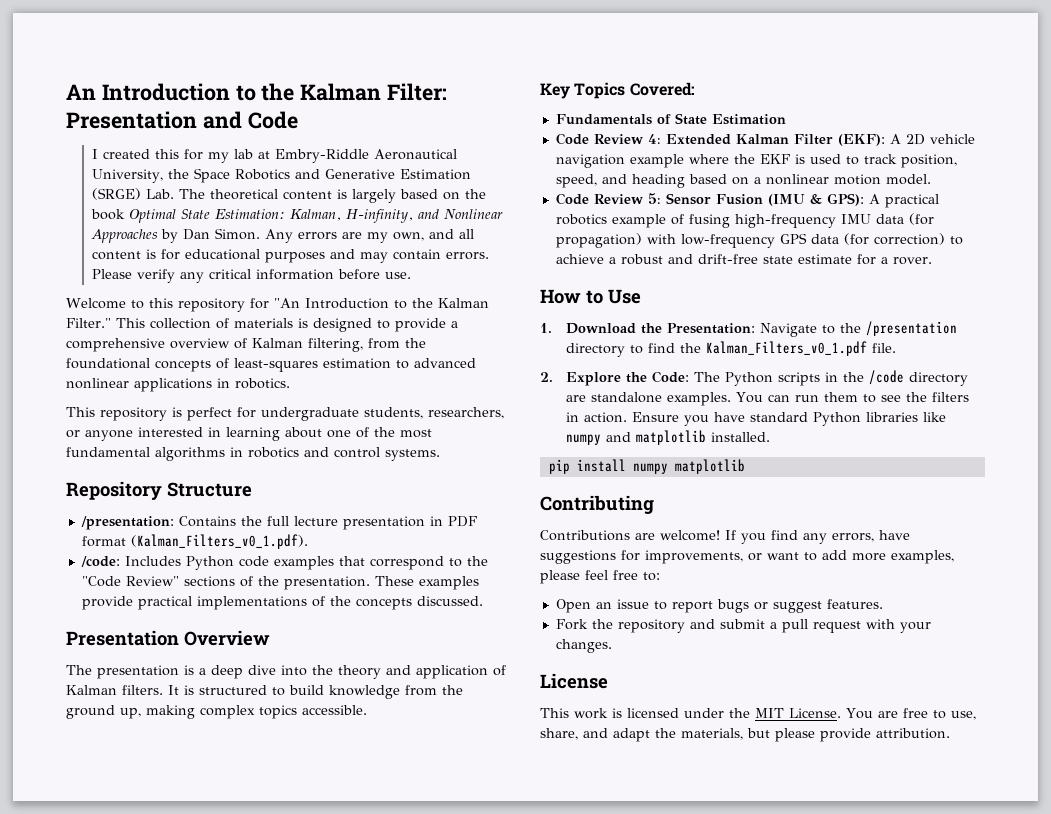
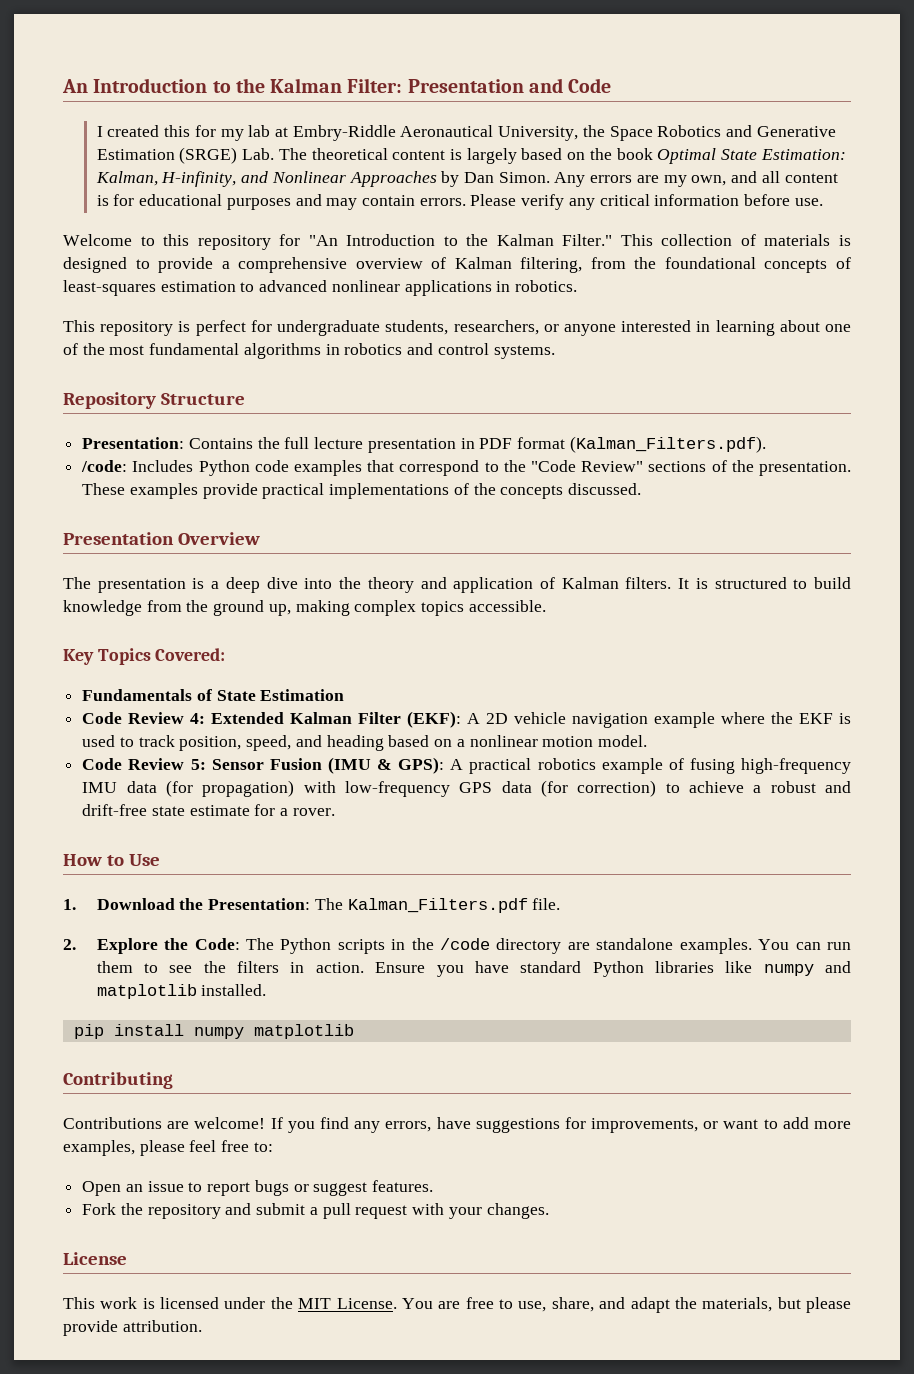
- /presentation: Contains the full lecture presentation in PDF format (Kalman_Filters_v0_1.pdf).
+ Presentation: Contains the full lecture presentation in PDF format (Kalman_Filters.pdf).
- 1. Download the Presentation: Navigate to the /presentation directory to find the Kalman_Filters_v0_1.pdf file.
+ 1. Download the Presentation: The Kalman_Filters.pdf file.

